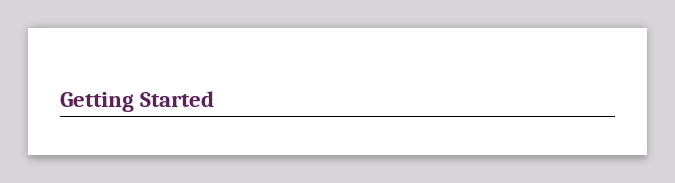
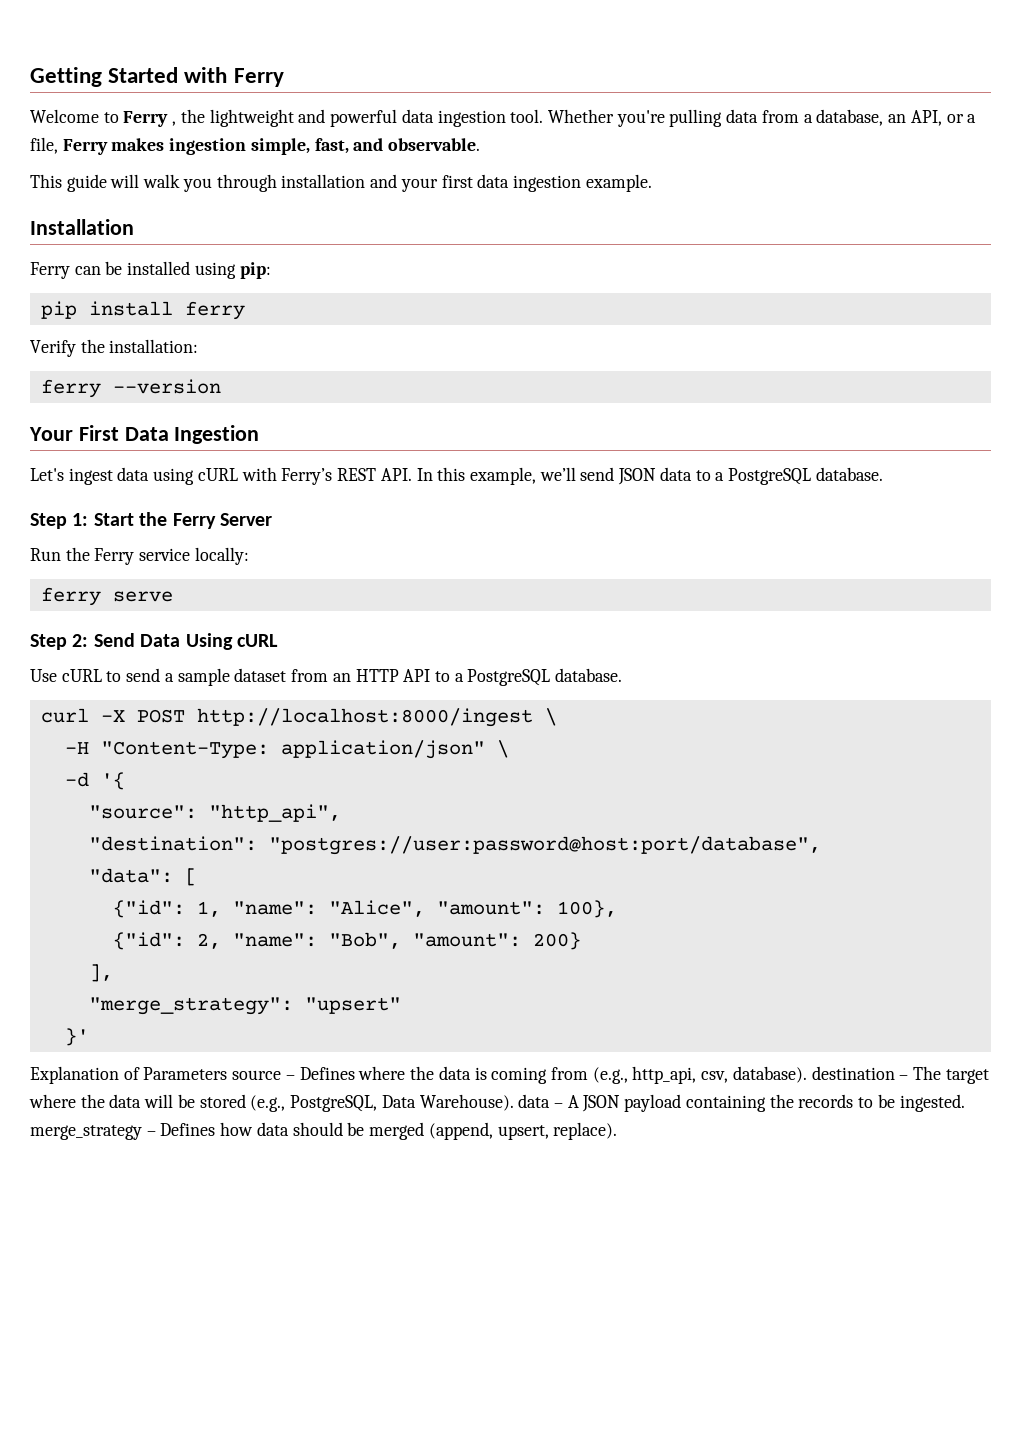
- Getting Started
+ Getting Started with Ferry
+ Welcome to Ferry , the lightweight and powerful data ingestion tool. Whether you're pulling data from a database, an API, or a file, Ferry makes ingestion simple, fast, and observable.
+ This guide will walk you through installation and your first data ingestion example.
+ Installation
+ Ferry can be installed using pip:
+ pip install ferry
+ Verify the installation:
+ ferry --version
+ Your First Data Ingestion
+ Let's ingest data using cURL with Ferry’s REST API. In this example, we’ll send JSON data to a PostgreSQL database.
+ Step 1: Start the Ferry Server
+ Run the Ferry service locally:
+ ferry serve
+ Step 2: Send Data Using cURL
+ Use cURL to send a sample dataset from an HTTP API to a PostgreSQL database.
+ curl -X POST http://localhost:8000/ingest \
+ -H "Content-Type: application/json" \
+ -d '{
+ "source": "http_api",
+ "destination": "postgres://user:password@host:port/database",
+ "data": [
+ {"id": 1, "name": "Alice", "amount": 100},
+ {"id": 2, "name": "Bob", "amount": 200}
+ ],
+ "merge_strategy": "upsert"
+ }'
+ Explanation of Parameters source – Defines where the data is coming from (e.g., http_api, csv, database). destination – The target where the data will be stored (e.g., PostgreSQL, Data Warehouse). data – A JSON payload containing the records to be ingested. merge_strategy – Defines how data should be merged (append, upsert, replace).

